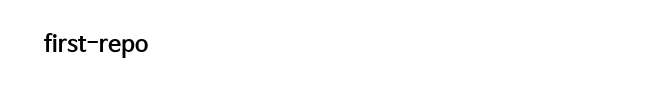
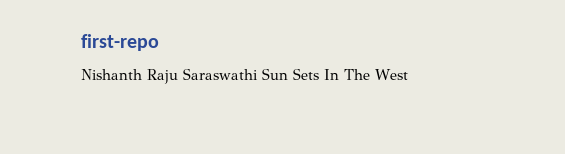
+ Nishanth Raju Saraswathi Sun Sets In The West

